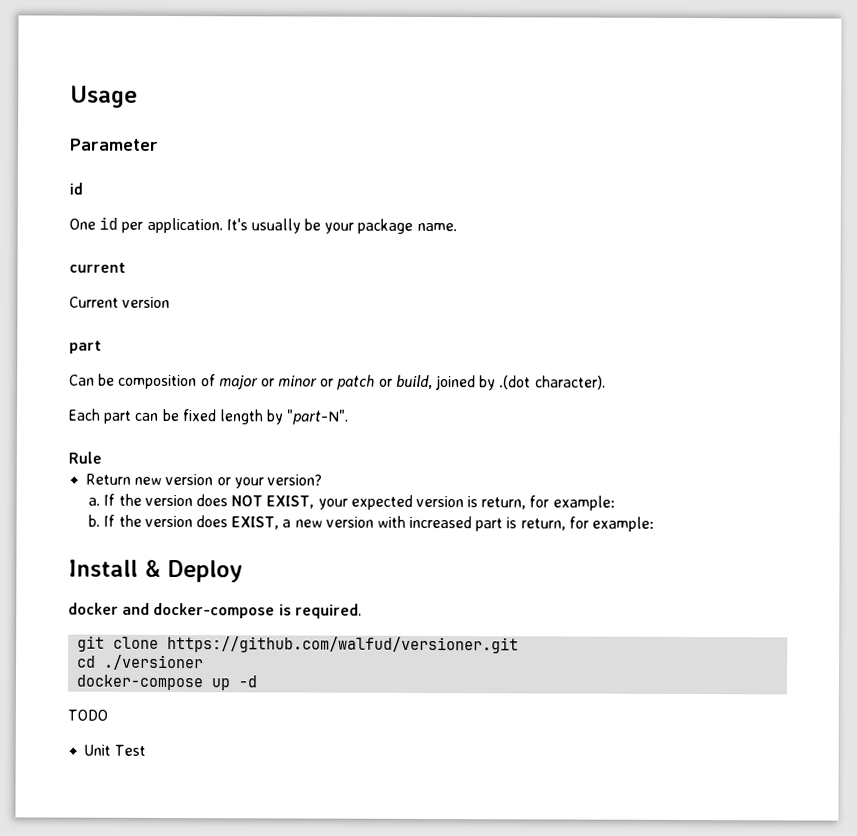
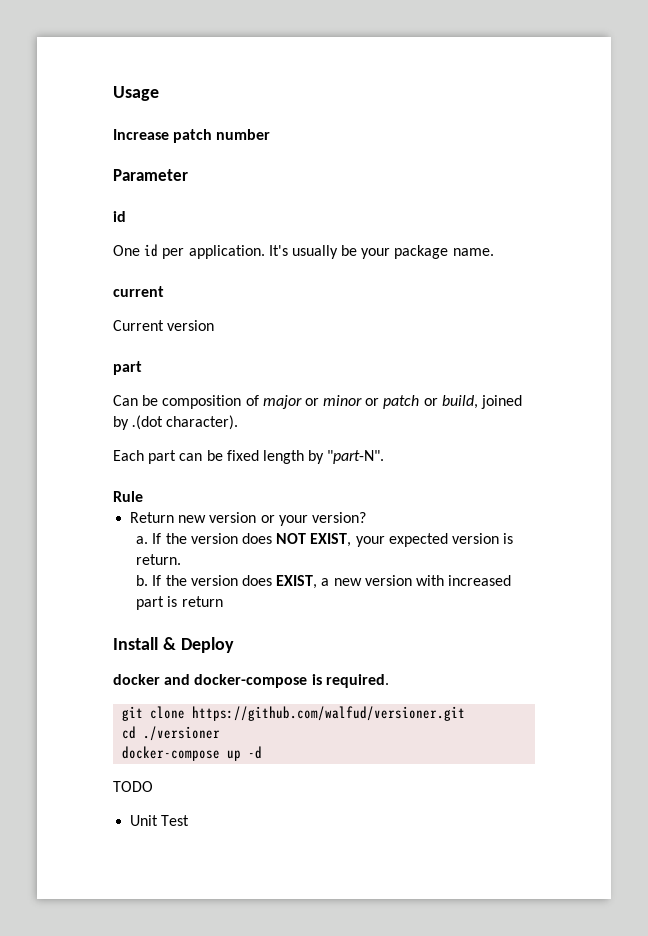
+ Increase patch number
- If the version does NOT EXIST, your expected version is return, for example:
+ If the version does NOT EXIST, your expected version is return.
- If the version does EXIST, a new version with increased part is return, for example:
+ If the version does EXIST, a new version with increased part is return

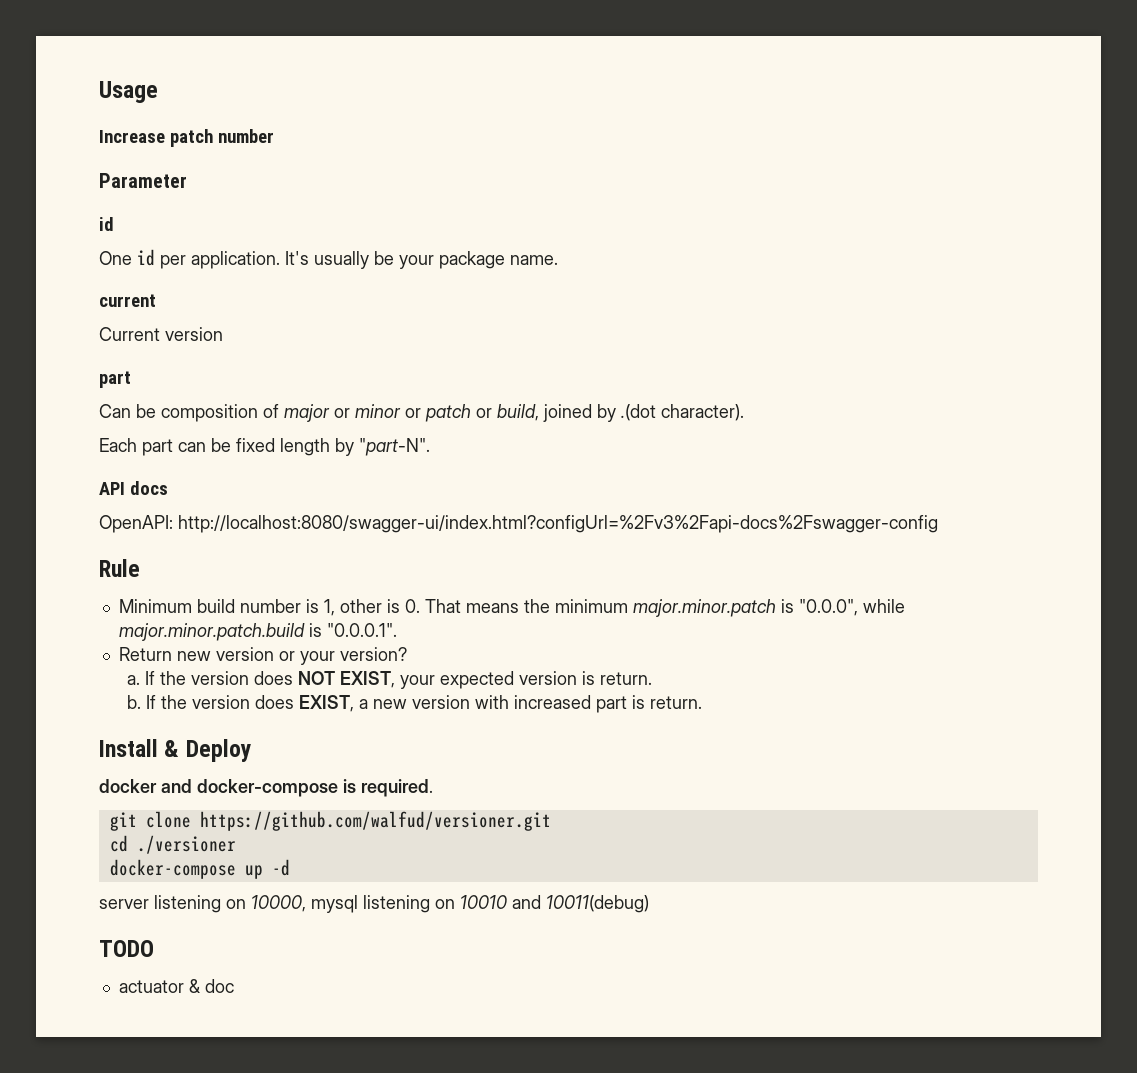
+ API docs
+ OpenAPI: http://localhost:8080/swagger-ui/index.html?configUrl=%2Fv3%2Fapi-docs%2Fswagger-config
  Rule
+ Minimum build number is 1, other is 0. That means the minimum major.minor.patch is "0.0.0", while major.minor.patch.build is "0.0.0.1".
- If the version does EXIST, a new version with increased part is return
+ If the version does EXIST, a new version with increased part is return.
+ server listening on 10000, mysql listening on 10010 and 10011(debug)
  TODO
- Unit Test
+ actuator & doc

